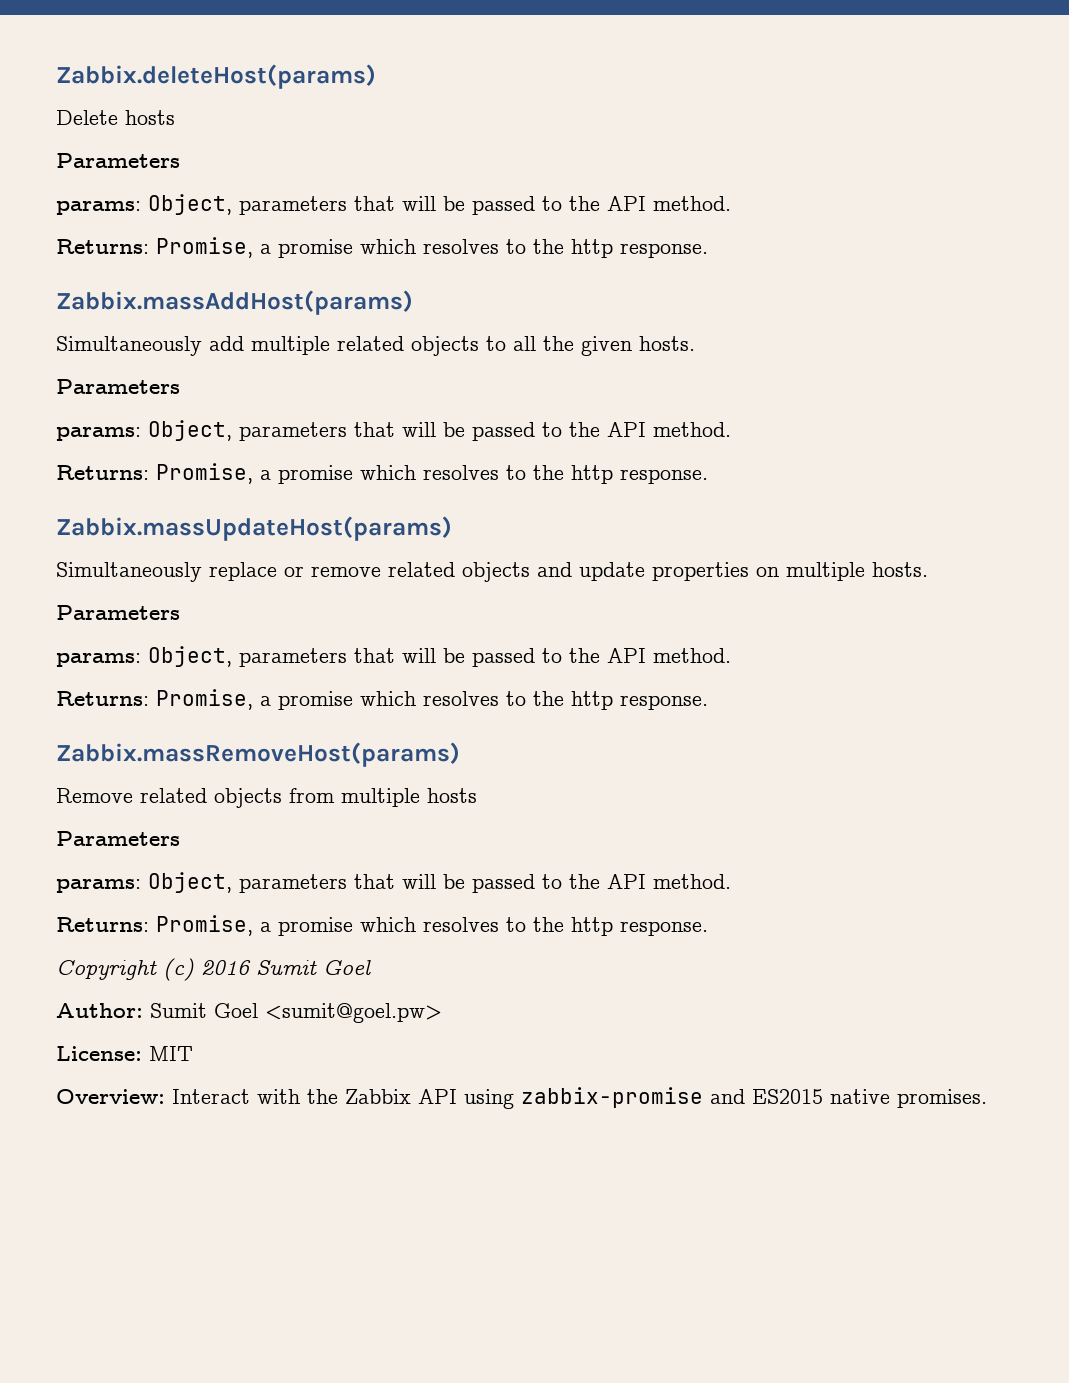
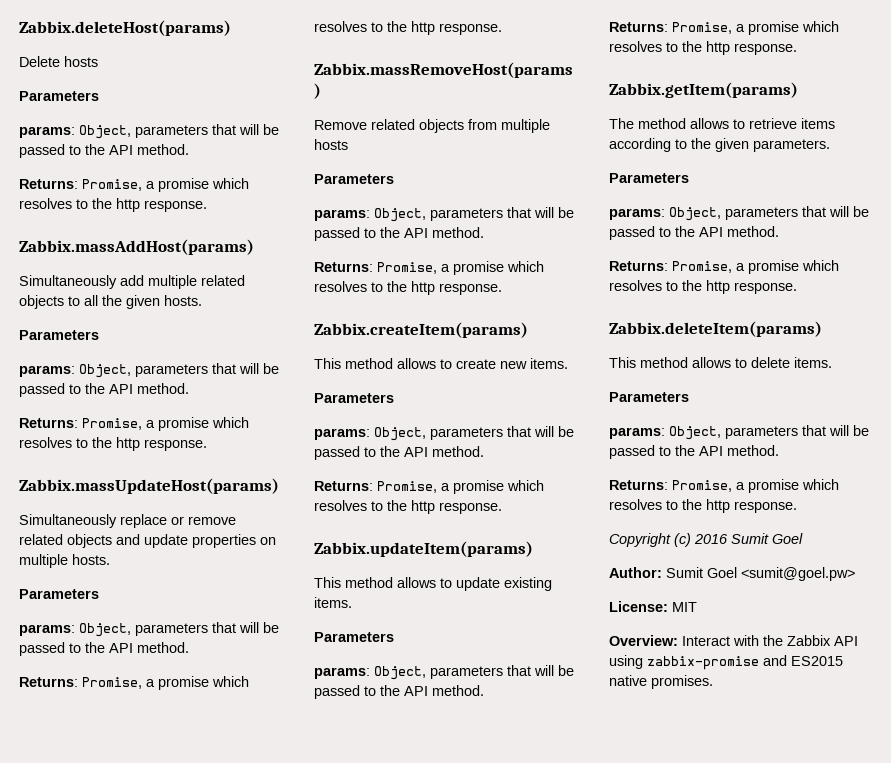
+ Zabbix.createItem(params)
+ This method allows to create new items.
+ Parameters
+ params: Object, parameters that will be passed to the API method.
+ Returns: Promise, a promise which resolves to the http response.
+ Zabbix.updateItem(params)
+ This method allows to update existing items.
+ Parameters
+ params: Object, parameters that will be passed to the API method.
+ Returns: Promise, a promise which resolves to the http response.
+ Zabbix.getItem(params)
+ The method allows to retrieve items according to the given parameters.
+ Parameters
+ params: Object, parameters that will be passed to the API method.
+ Returns: Promise, a promise which resolves to the http response.
+ Zabbix.deleteItem(params)
+ This method allows to delete items.
+ Parameters
+ params: Object, parameters that will be passed to the API method.
+ Returns: Promise, a promise which resolves to the http response.

